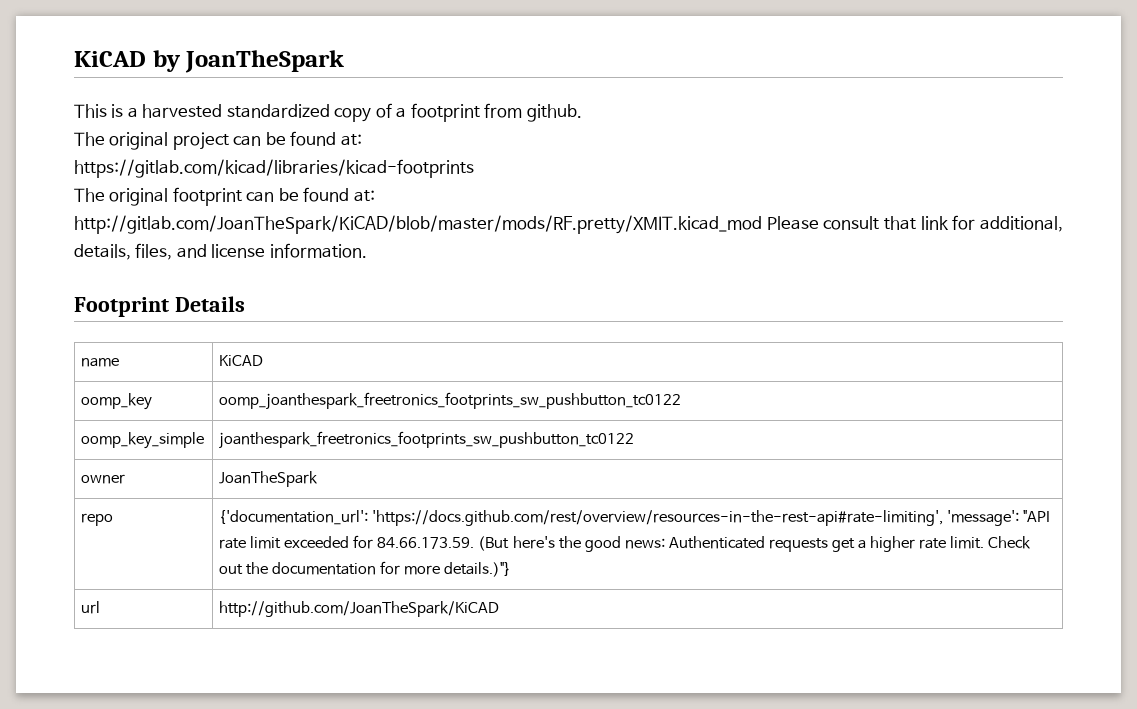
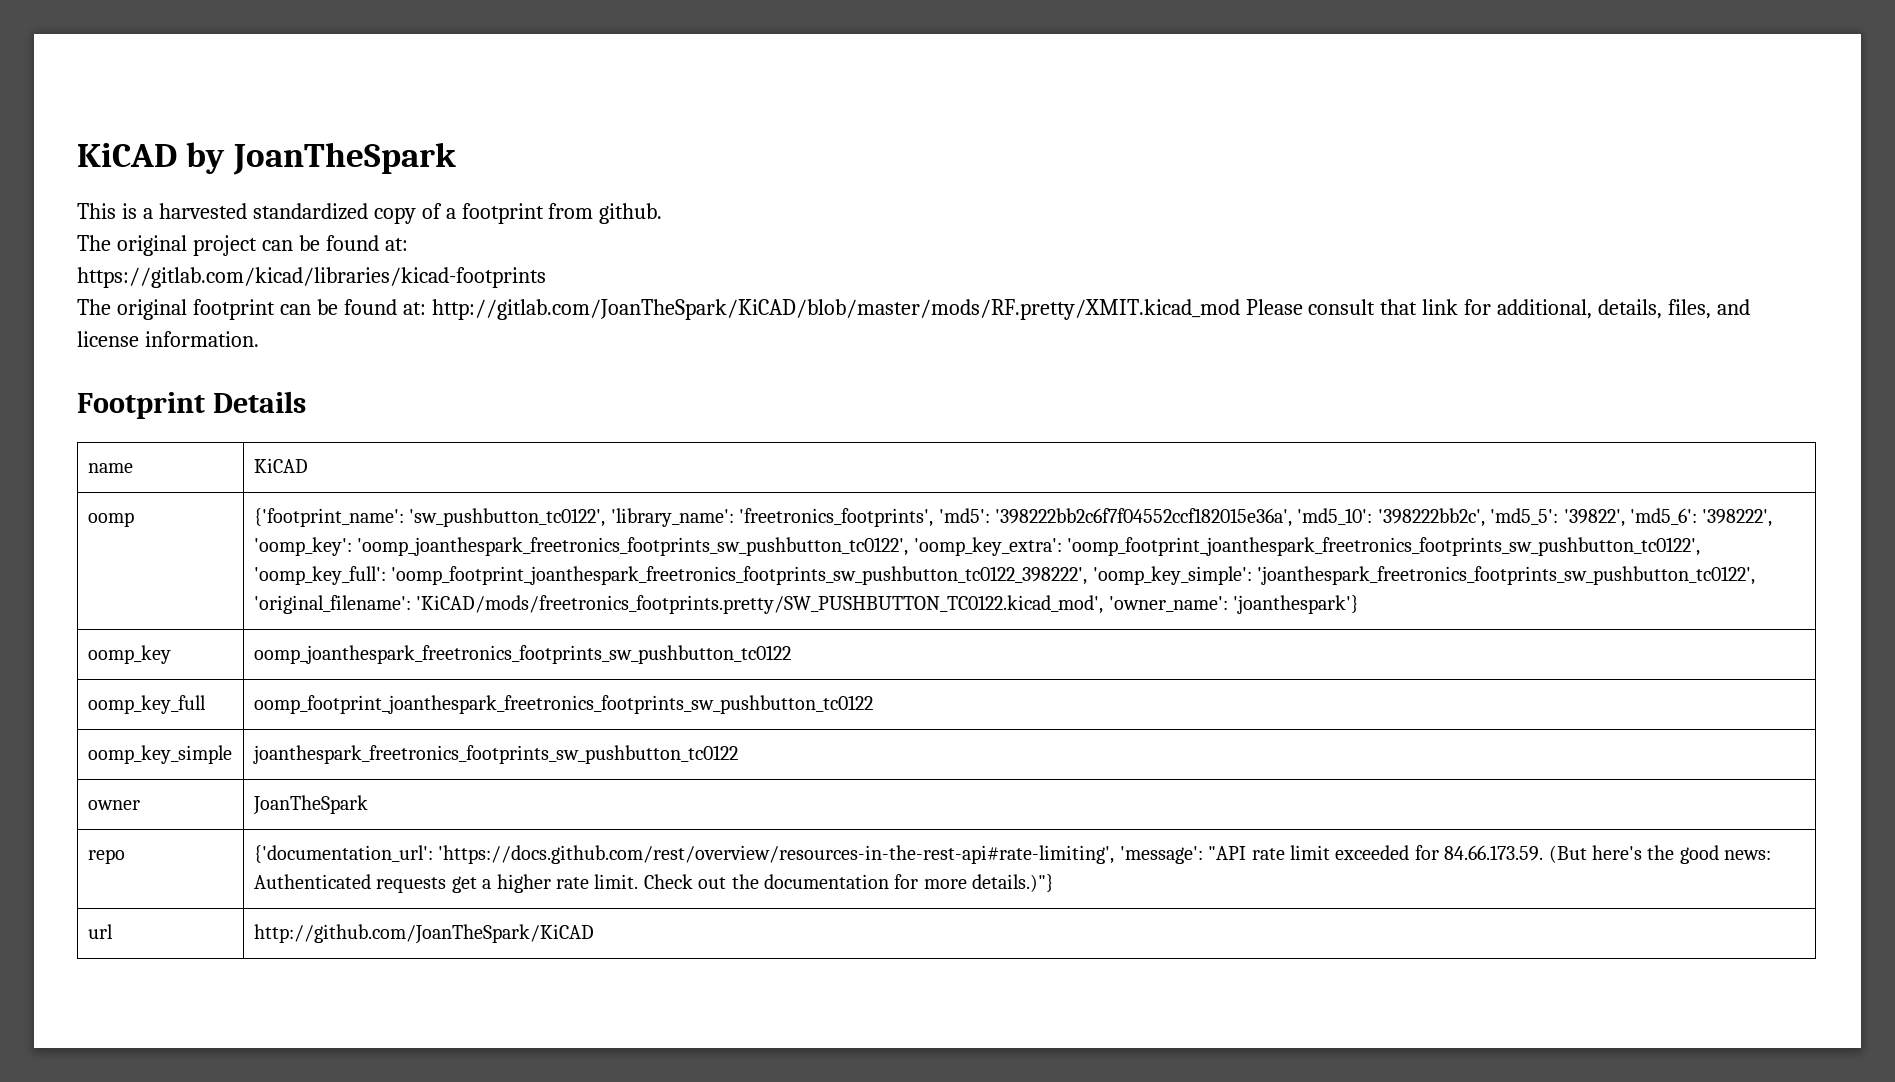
+ oomp | {'footprint_name': 'sw_pushbutton_tc0122', 'library_name': 'freetronics_footprints', 'md5': '398222bb2c6f7f04552ccf182015e36a', 'md5_10': '398222bb2c', 'md5_5': '39822', 'md5_6': '398222', 'oomp_key': 'oomp_joanthespark_freetronics_footprints_sw_pushbutton_tc0122', 'oomp_key_extra': 'oomp_footprint_joanthespark_freetronics_footprints_sw_pushbutton_tc0122', 'oomp_key_full': 'oomp_footprint_joanthespark_freetronics_footprints_sw_pushbutton_tc0122_398222', 'oomp_key_simple': 'joanthespark_freetronics_footprints_sw_pushbutton_tc0122', 'original_filename': 'KiCAD/mods/freetronics_footprints.pretty/SW_PUSHBUTTON_TC0122.kicad_mod', 'owner_name': 'joanthespark'}
+ oomp_key_full | oomp_footprint_joanthespark_freetronics_footprints_sw_pushbutton_tc0122

